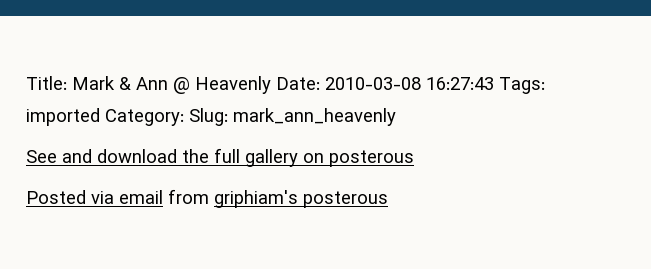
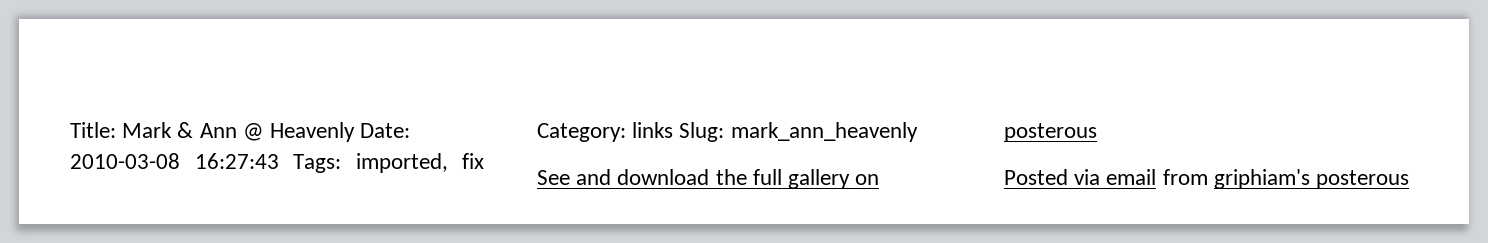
- Title: Mark & Ann @ Heavenly Date: 2010-03-08 16:27:43 Tags: imported Category: Slug: mark_ann_heavenly
+ Title: Mark & Ann @ Heavenly Date: 2010-03-08 16:27:43 Tags: imported, fix Category: links Slug: mark_ann_heavenly

